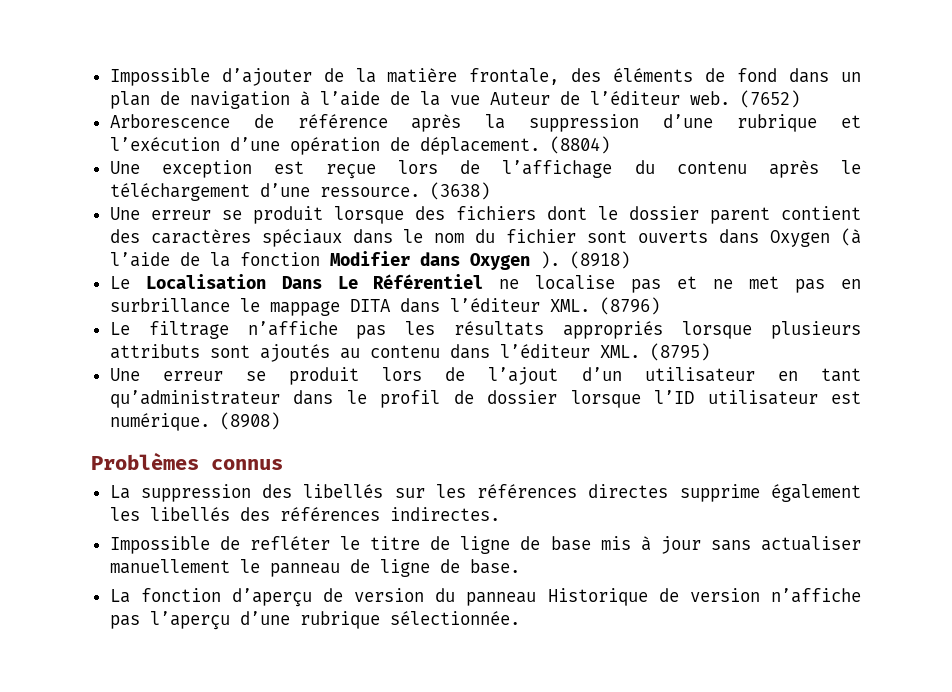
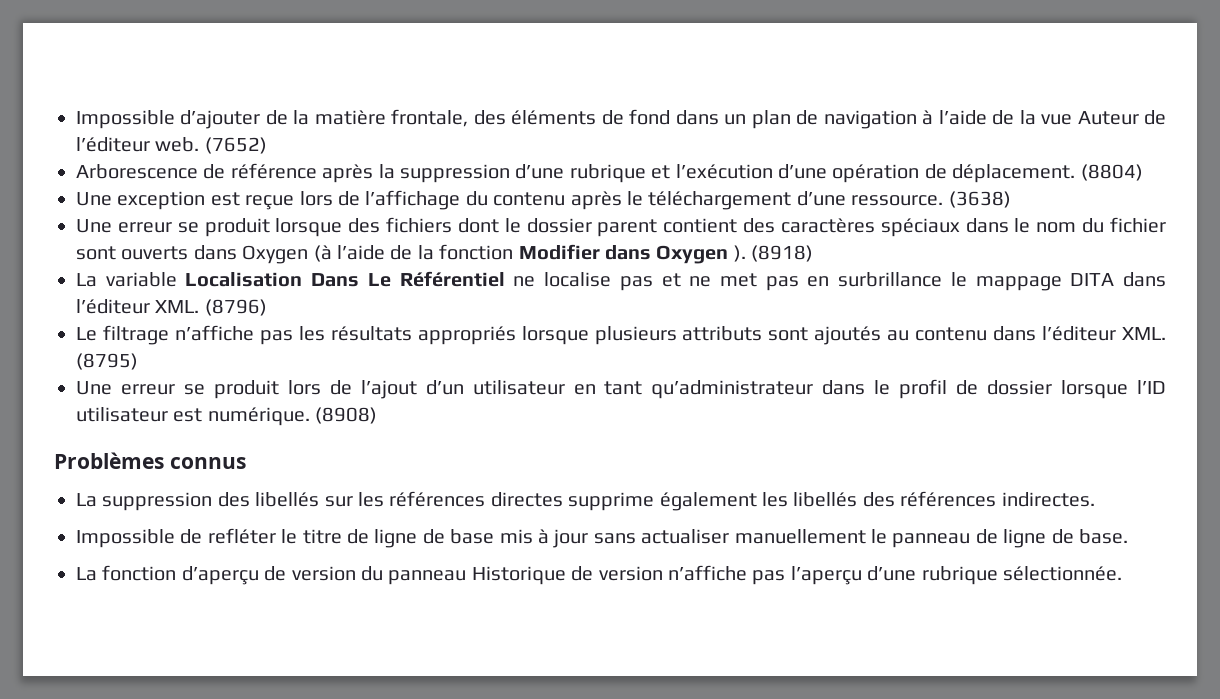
- Le Localisation Dans Le Référentiel ne localise pas et ne met pas en surbrillance le mappage DITA dans l’éditeur XML. (8796)
+ La variable Localisation Dans Le Référentiel ne localise pas et ne met pas en surbrillance le mappage DITA dans l’éditeur XML. (8796)

